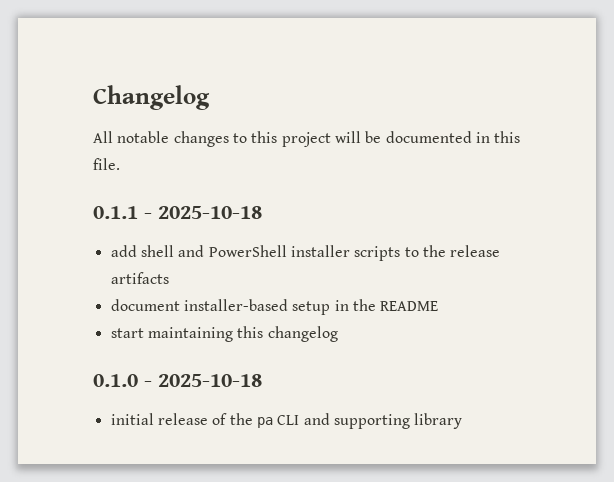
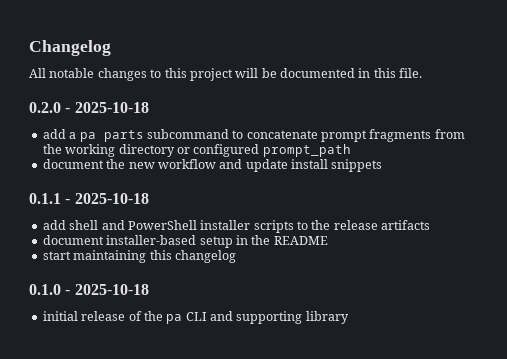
+ 0.2.0 - 2025-10-18
+ add a pa parts subcommand to concatenate prompt fragments from the working directory or configured prompt_path
+ document the new workflow and update install snippets

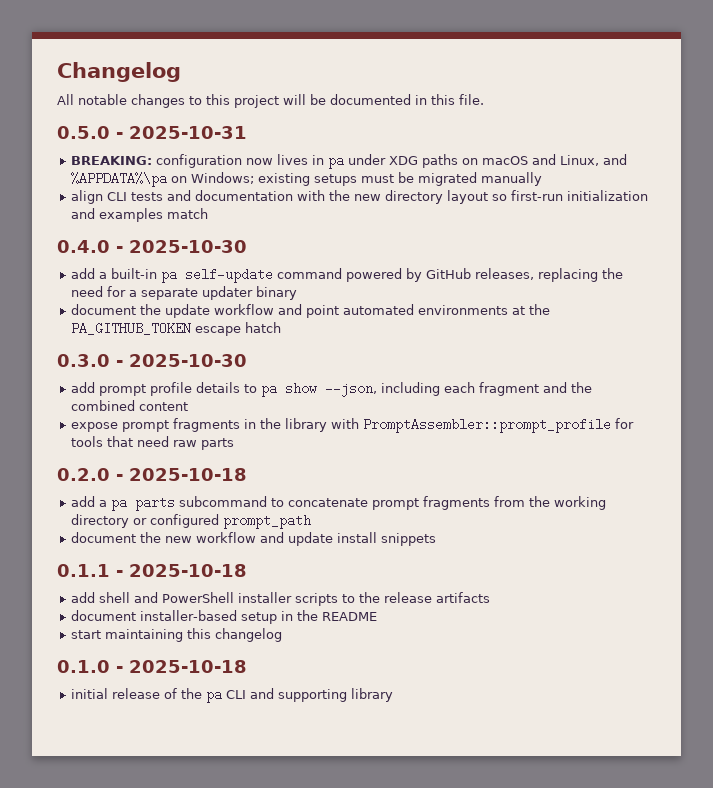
+ 0.5.0 - 2025-10-31
+ BREAKING: configuration now lives in pa under XDG paths on macOS and Linux, and %APPDATA%\pa on Windows; existing setups must be migrated manually
+ align CLI tests and documentation with the new directory layout so first-run initialization and examples match
+ 0.4.0 - 2025-10-30
+ add a built-in pa self-update command powered by GitHub releases, replacing the need for a separate updater binary
+ document the update workflow and point automated environments at the PA_GITHUB_TOKEN escape hatch
+ 0.3.0 - 2025-10-30
+ add prompt profile details to pa show --json, including each fragment and the combined content
+ expose prompt fragments in the library with PromptAssembler::prompt_profile for tools that need raw parts

